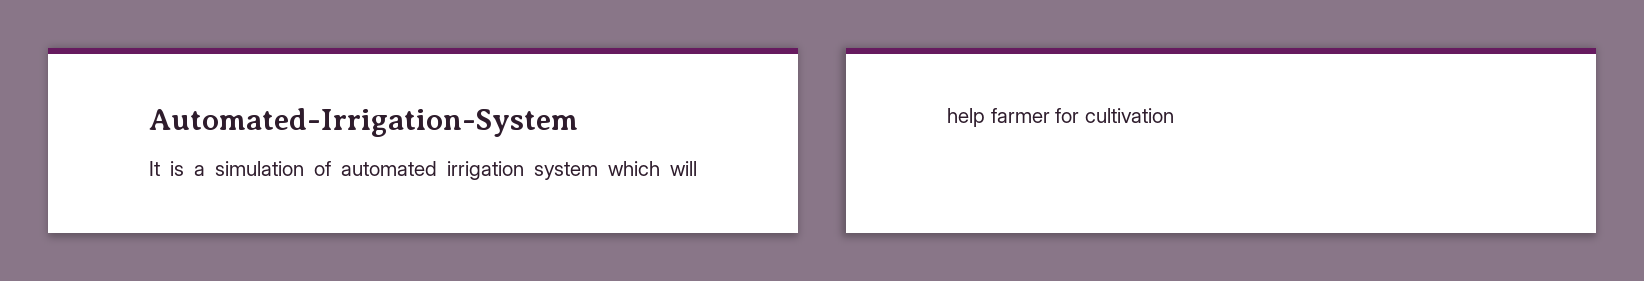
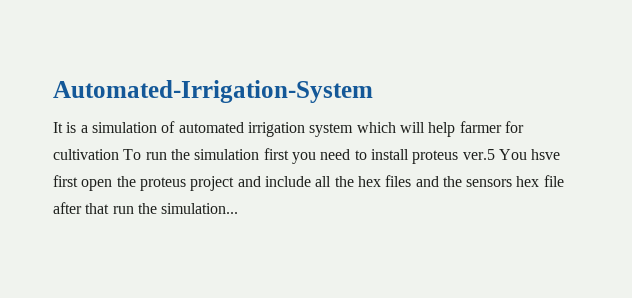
- It is a simulation of automated irrigation system which will help farmer for cultivation
+ It is a simulation of automated irrigation system which will help farmer for cultivation To run the simulation first you need to install proteus ver.5 You hsve first open the proteus project and include all the hex files and the sensors hex file after that run the simulation...

